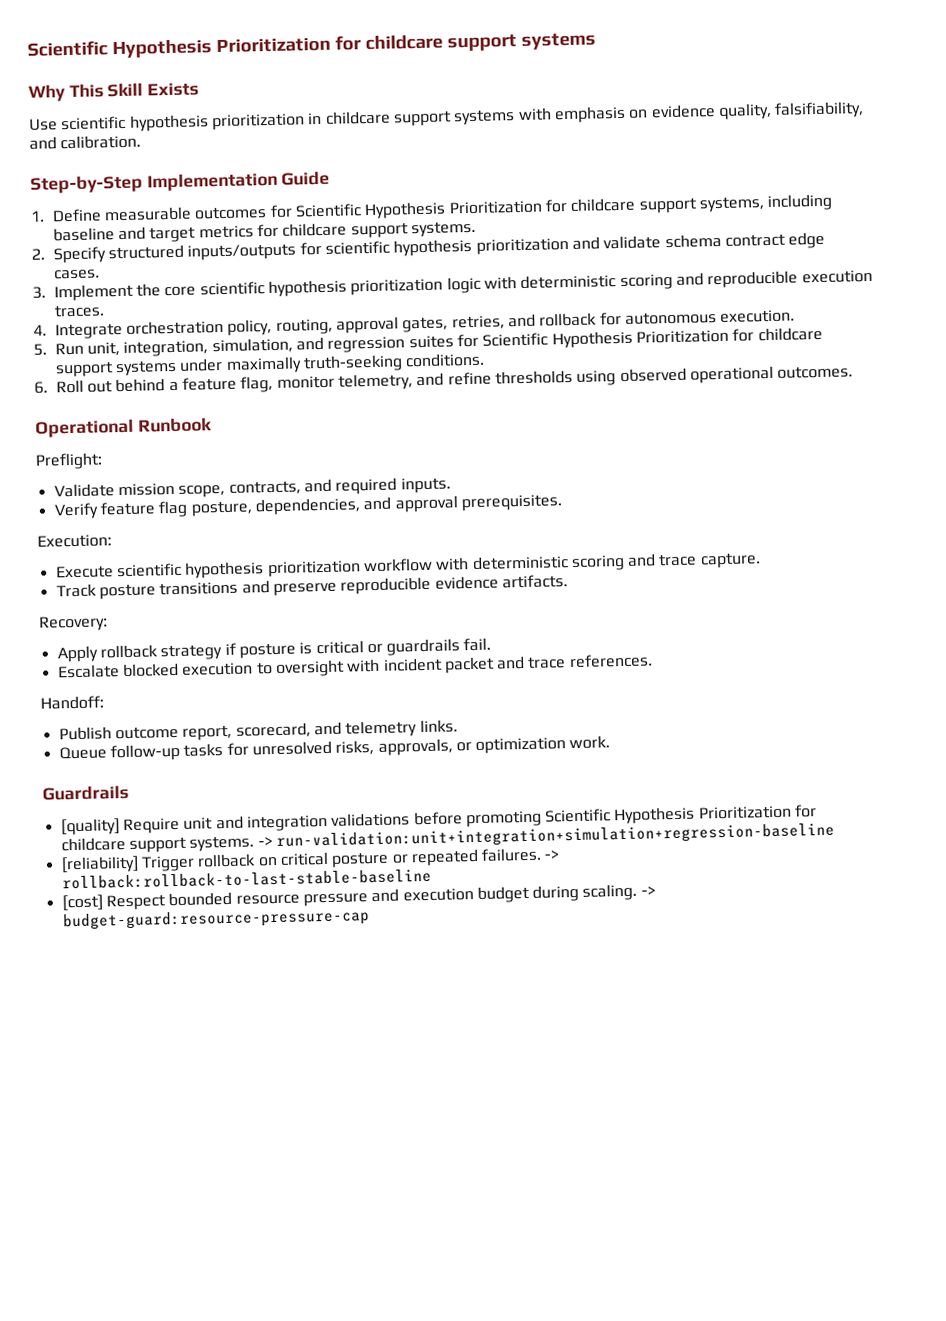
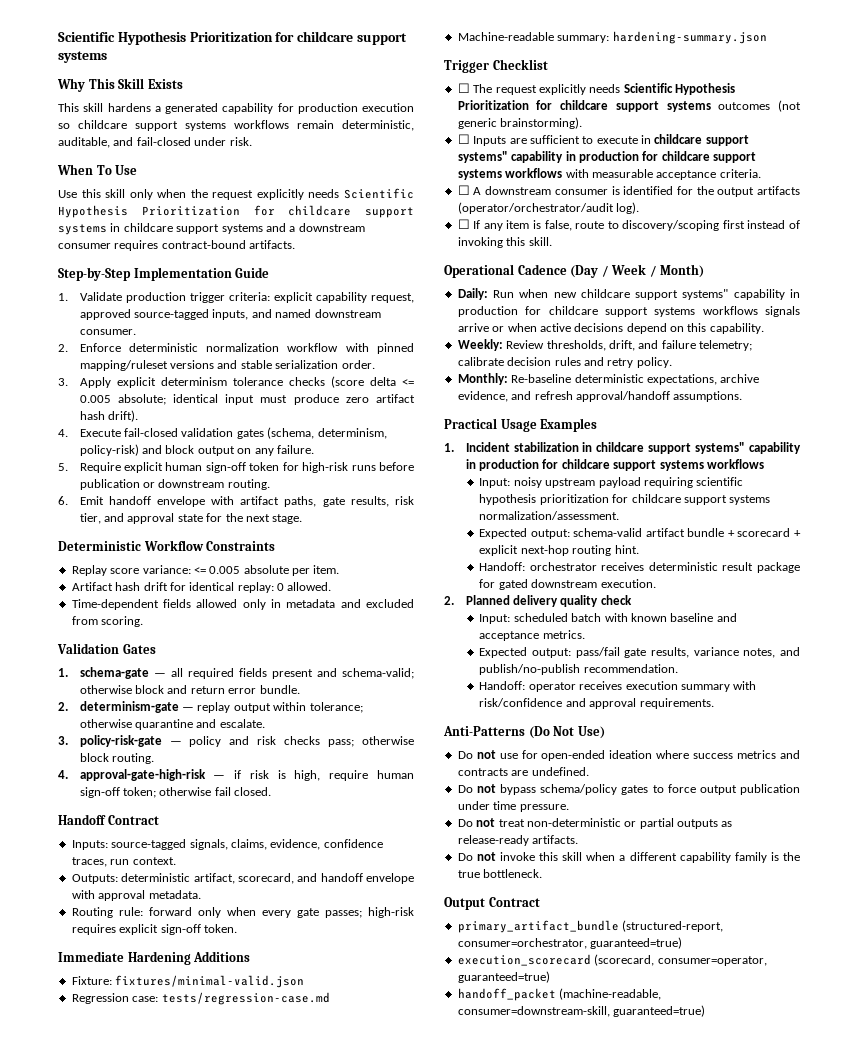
- Use scientific hypothesis prioritization in childcare support systems with emphasis on evidence quality, falsifiability, and calibration.
+ This skill hardens a generated capability for production execution so childcare support systems workflows remain deterministic, auditable, and fail-closed under risk.
+ When To Use
+ Use this skill only when the request explicitly needs Scientific Hypothesis Prioritization for childcare support systems in childcare support systems and a downstream consumer requires contract-bound artifacts.
  Step-by-Step Implementation Guide
- 1. Define measurable outcomes for Scientific Hypothesis Prioritization for childcare support systems, including baseline and target metrics for childcare support systems.
- 2. Specify structured inputs/outputs for scientific hypothesis prioritization and validate schema contract edge cases.
- 3. Implement the core scientific hypothesis prioritization logic with deterministic scoring and reproducible execution traces.
- 4. Integrate orchestration policy, routing, approval gates, retries, and rollback for autonomous execution.
- 5. Run unit, integration, simulation, and regression suites for Scientific Hypothesis Prioritization for childcare support systems under maximally truth-seeking conditions.
- 6. Roll out behind a feature flag, monitor telemetry, and refine thresholds using observed operational outcomes.
- Operational Runbook
- Preflight:
- Validate mission scope, contracts, and required inputs.
- Verify feature flag posture, dependencies, and approval prerequisites.
- Execution:
- Execute scientific hypothesis prioritization workflow with deterministic scoring and trace capture.
- Track posture transitions and preserve reproducible evidence artifacts.
- Recovery:
- Apply rollback strategy if posture is critical or guardrails fail.
- Escalate blocked execution to oversight with incident packet and trace references.
- Handoff:
- Publish outcome report, scorecard, and telemetry links.
- Queue follow-up tasks for unresolved risks, approvals, or optimization work.
- Guardrails
- [quality] Require unit and integration validations before promoting Scientific Hypothesis Prioritization for childcare support systems. -> run-validation:unit+integration+simulation+regression-baseline
- [reliability] Trigger rollback on critical posture or repeated failures. -> rollback:rollback-to-last-stable-baseline
- [cost] Respect bounded resource pressure and execution budget during scaling. -> budget-guard:resource-pressure-cap
+ 1. Validate production trigger criteria: explicit capability request, approved source-tagged inputs, and named downstream consumer.
+ 2. Enforce deterministic normalization workflow with pinned mapping/ruleset versions and stable serialization order.
+ 3. Apply explicit determinism tolerance checks (score delta <= 0.005 absolute; identical input must produce zero artifact hash drift).
+ 4. Execute fail-closed validation gates (schema, determinism, policy-risk) and block output on any failure.
+ 5. Require explicit human sign-off token for high-risk runs before publication or downstream routing.
+ 6. Emit handoff envelope with artifact paths, gate results, risk tier, and approval state for the next stage.
+ Deterministic Workflow Constraints
+ Replay score variance: <= 0.005 absolute per item.
+ Artifact hash drift for identical replay: 0 allowed.
+ Time-dependent fields allowed only in metadata and excluded from scoring.
+ Validation Gates
+ 1. schema-gate — all required fields present and schema-valid; otherwise block and return error bundle.
+ 2. determinism-gate — replay output within tolerance; otherwise quarantine and escalate.
+ 3. policy-risk-gate — policy and risk checks pass; otherwise block routing.
+ 4. approval-gate-high-risk — if risk is high, require human sign-off token; otherwise fail closed.
+ Handoff Contract
+ Inputs: source-tagged signals, claims, evidence, confidence traces, run context.
+ Outputs: deterministic artifact, scorecard, and handoff envelope with approval metadata.
+ Routing rule: forward only when every gate passes; high-risk requires explicit sign-off token.
+ Immediate Hardening Additions
+ Fixture: fixtures/minimal-valid.json
+ Regression case: tests/regression-case.md
+ Machine-readable summary: hardening-summary.json
+ Trigger Checklist
+ ☐ The request explicitly needs Scientific Hypothesis Prioritization for childcare support systems outcomes (not generic brainstorming).
+ ☐ Inputs are sufficient to execute in childcare support systems" capability in production for childcare support systems workflows with measurable acceptance criteria.
+ ☐ A downstream consumer is identified for the output artifacts (operator/orchestrator/audit log).
+ ☐ If any item is false, route to discovery/scoping first instead of invoking this skill.
+ Operational Cadence (Day / Week / Month)
+ Daily: Run when new childcare support systems" capability in production for childcare support systems workflows signals arrive or when active decisions depend on this capability.
+ Weekly: Review thresholds, drift, and failure telemetry; calibrate decision rules and retry policy.
+ Monthly: Re-baseline deterministic expectations, archive evidence, and refresh approval/handoff assumptions.
+ Practical Usage Examples
+ 1. Incident stabilization in childcare support systems" capability in production for childcare support systems workflows
+ Input: noisy upstream payload requiring scientific hypothesis prioritization for childcare support systems normalization/assessment.
+ Expected output: schema-valid artifact bundle + scorecard + explicit next-hop routing hint.
+ Handoff: orchestrator receives deterministic result package for gated downstream execution.
+ 2. Planned delivery quality check
+ Input: scheduled batch with known baseline and acceptance metrics.
+ Expected output: pass/fail gate results, variance notes, and publish/no-publish recommendation.
+ Handoff: operator receives execution summary with risk/confidence and approval requirements.
+ Anti-Patterns (Do Not Use)
+ Do not use for open-ended ideation where success metrics and contracts are undefined.
+ Do not bypass schema/policy gates to force output publication under time pressure.
+ Do not treat non-deterministic or partial outputs as release-ready artifacts.
+ Do not invoke this skill when a different capability family is the true bottleneck.
+ Output Contract
+ primary_artifact_bundle (structured-report, consumer=orchestrator, guaranteed=true)
+ execution_scorecard (scorecard, consumer=operator, guaranteed=true)
+ handoff_packet (machine-readable, consumer=downstream-skill, guaranteed=true)

